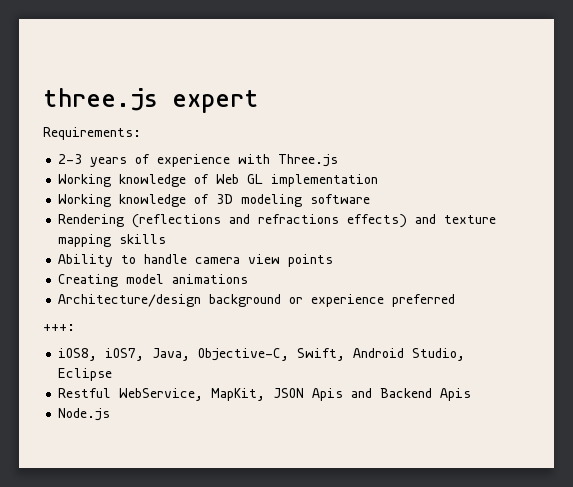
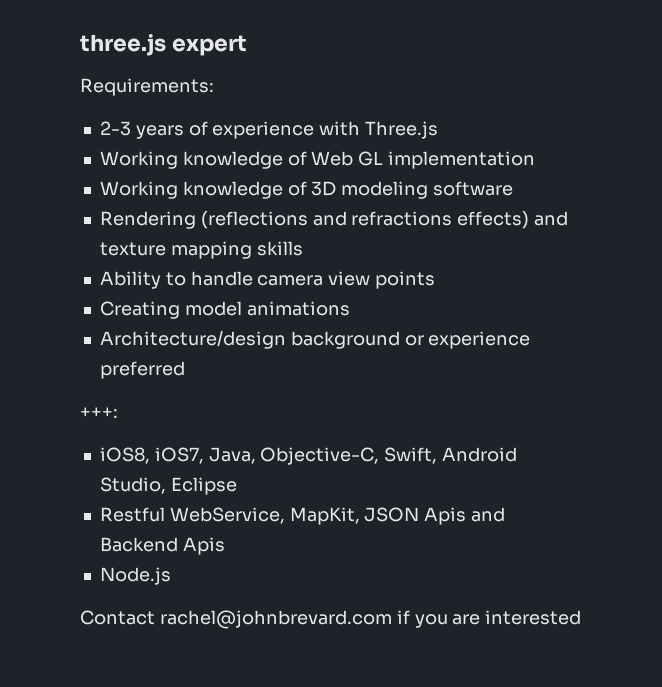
+ Contact rachel@johnbrevard.com if you are interested

